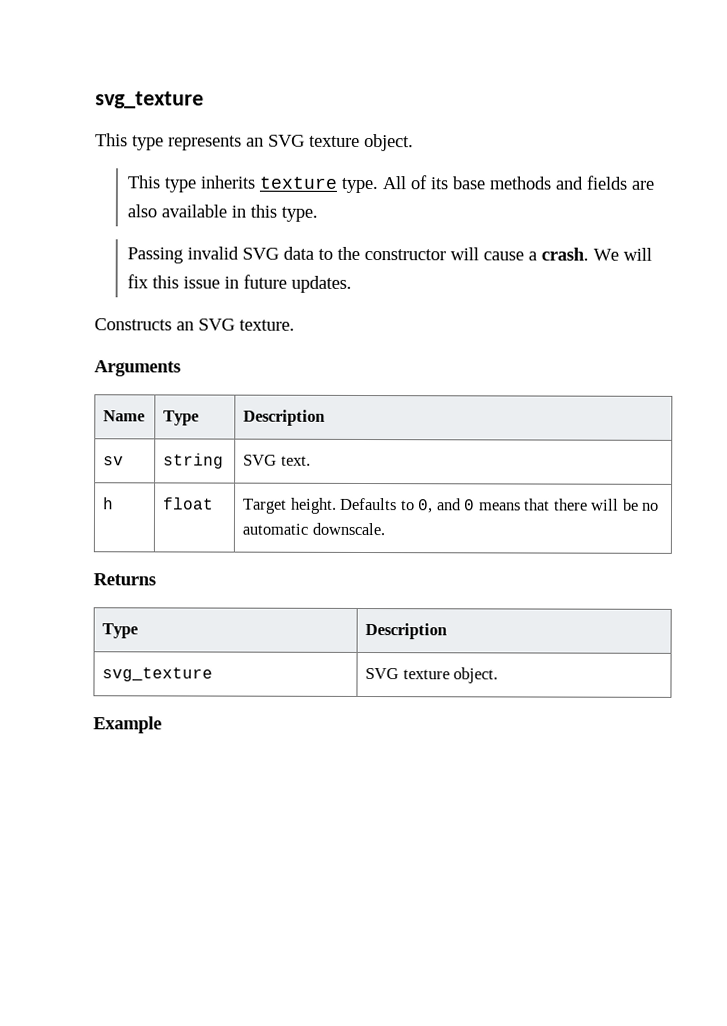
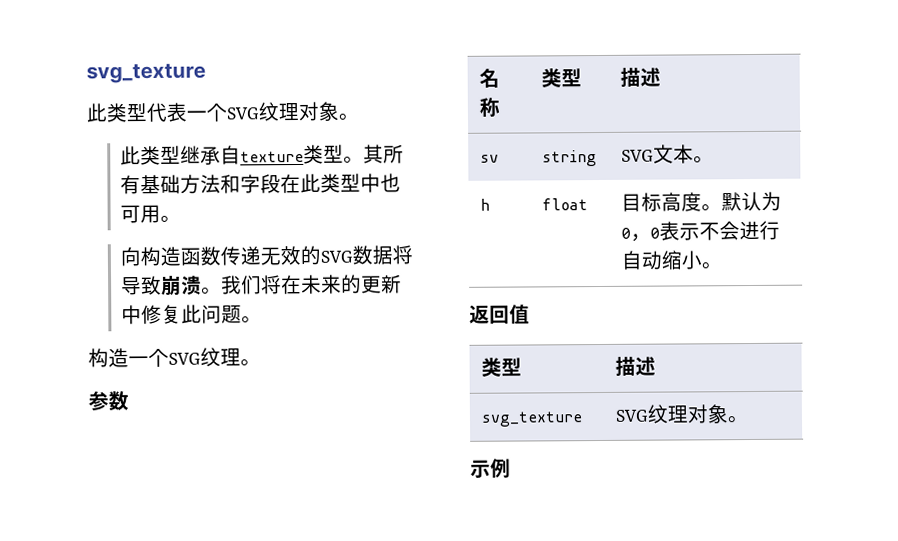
- This type represents an SVG texture object.
- This type inherits texture type. All of its base methods and fields are also available in this type.
- Passing invalid SVG data to the constructor will cause a crash. We will fix this issue in future updates.
- Constructs an SVG texture.
- Arguments
- Name | Type | Description
+ 此类型代表一个SVG纹理对象。
+ 此类型继承自texture类型。其所有基础方法和字段在此类型中也可用。
+ 向构造函数传递无效的SVG数据将导致崩溃。我们将在未来的更新中修复此问题。
+ 构造一个SVG纹理。
+ 参数
+ 名称 | 类型 | 描述
- sv | string | SVG text.
+ sv | string | SVG文本。
- h | float | Target height. Defaults to 0, and 0 means that there will be no automatic downscale.
- Returns
- Type | Description
+ h | float | 目标高度。默认为0，0表示不会进行自动缩小。
+ 返回值
+ 类型 | 描述
- svg_texture | SVG texture object.
- Example
+ svg_texture | SVG纹理对象。
+ 示例

